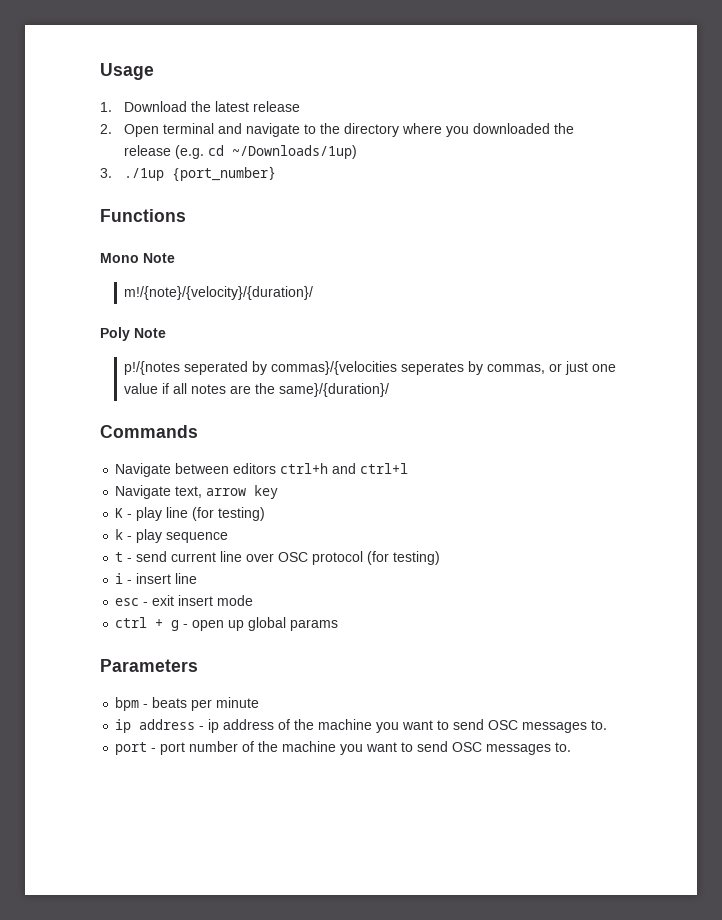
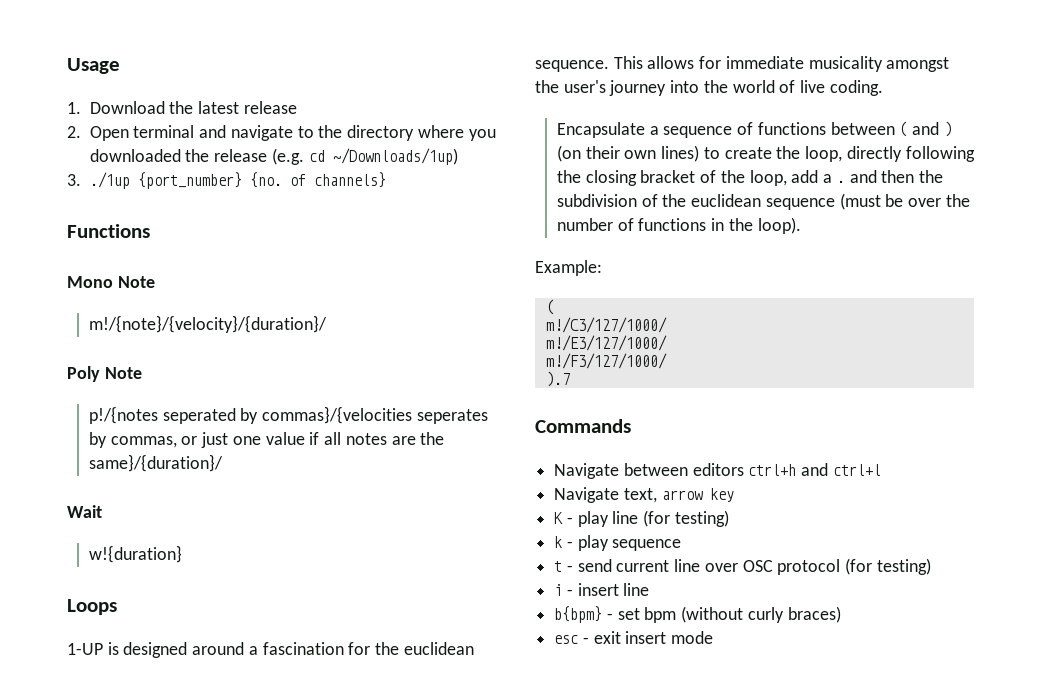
- 3. ./1up {port_number}
+ 3. ./1up {port_number} {no. of channels}
+ Wait
+ w!{duration}
+ Loops
+ 1-UP is designed around a fascination for the euclidean sequence. This allows for immediate musicality amongst the user's journey into the world of live coding.
+ Encapsulate a sequence of functions between ( and ) (on their own lines) to create the loop, directly following the closing bracket of the loop, add a . and then the subdivision of the euclidean sequence (must be over the number of functions in the loop).
+ Example:
+ (
+ m!/C3/127/1000/
+ m!/E3/127/1000/
+ m!/F3/127/1000/
+ ).7
+ b{bpm} - set bpm (without curly braces)
- ctrl + g - open up global params
- Parameters
- bpm - beats per minute
- ip address - ip address of the machine you want to send OSC messages to.
- port - port number of the machine you want to send OSC messages to.

